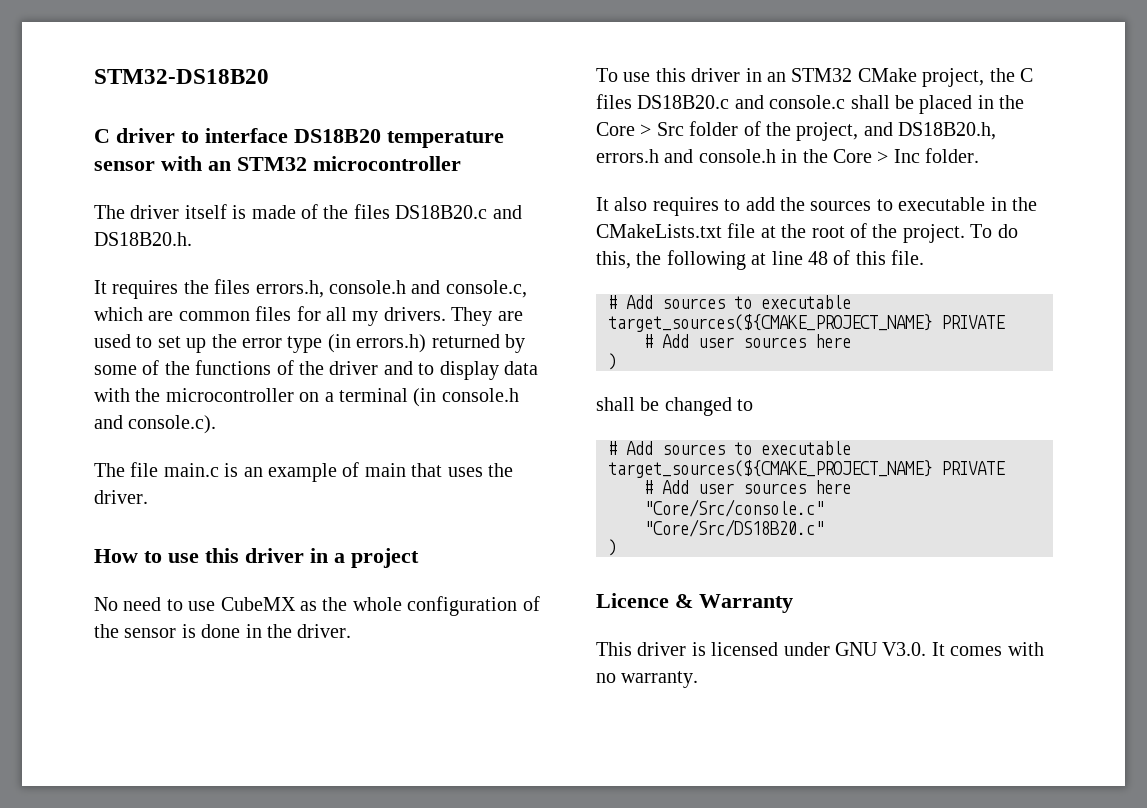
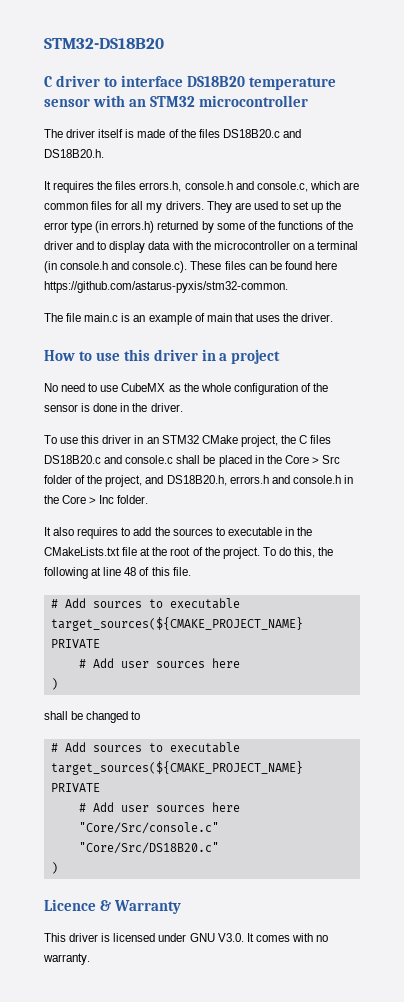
- They are used to set up the error type (in errors.h) returned by some of the functions of the driver and to display data with the microcontroller on a terminal (in console.h and console.c).
+ They are used to set up the error type (in errors.h) returned by some of the functions of the driver and to display data with the microcontroller on a terminal (in console.h and console.c). These files can be found here https://github.com/astarus-pyxis/stm32-common.

